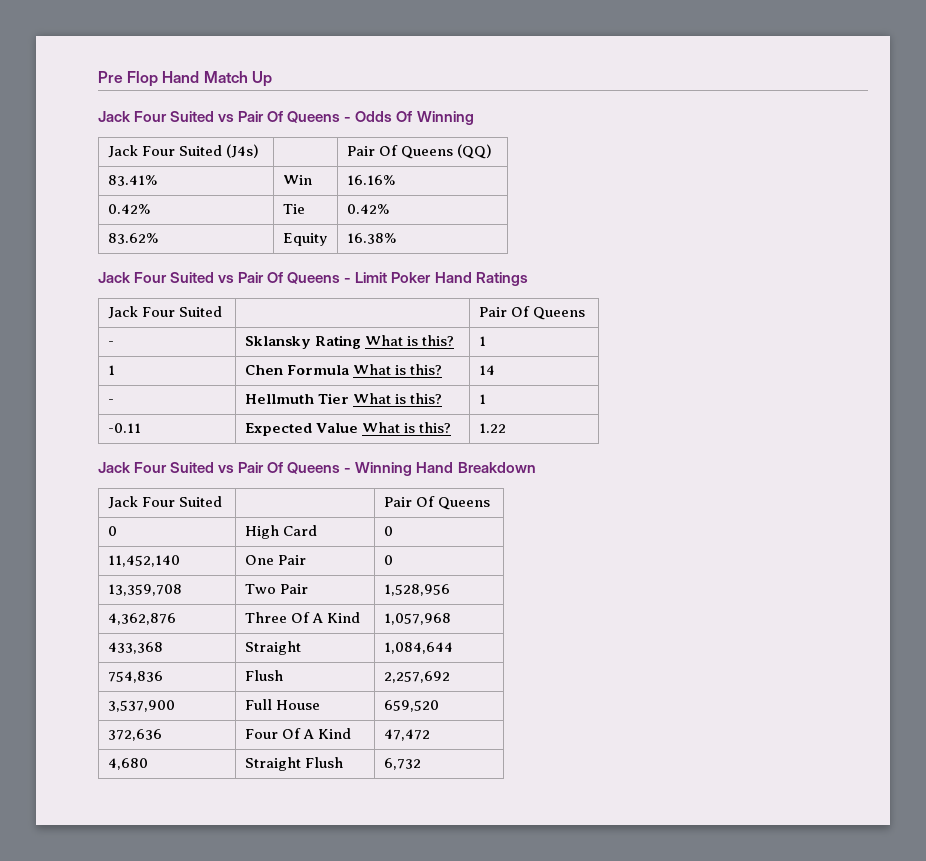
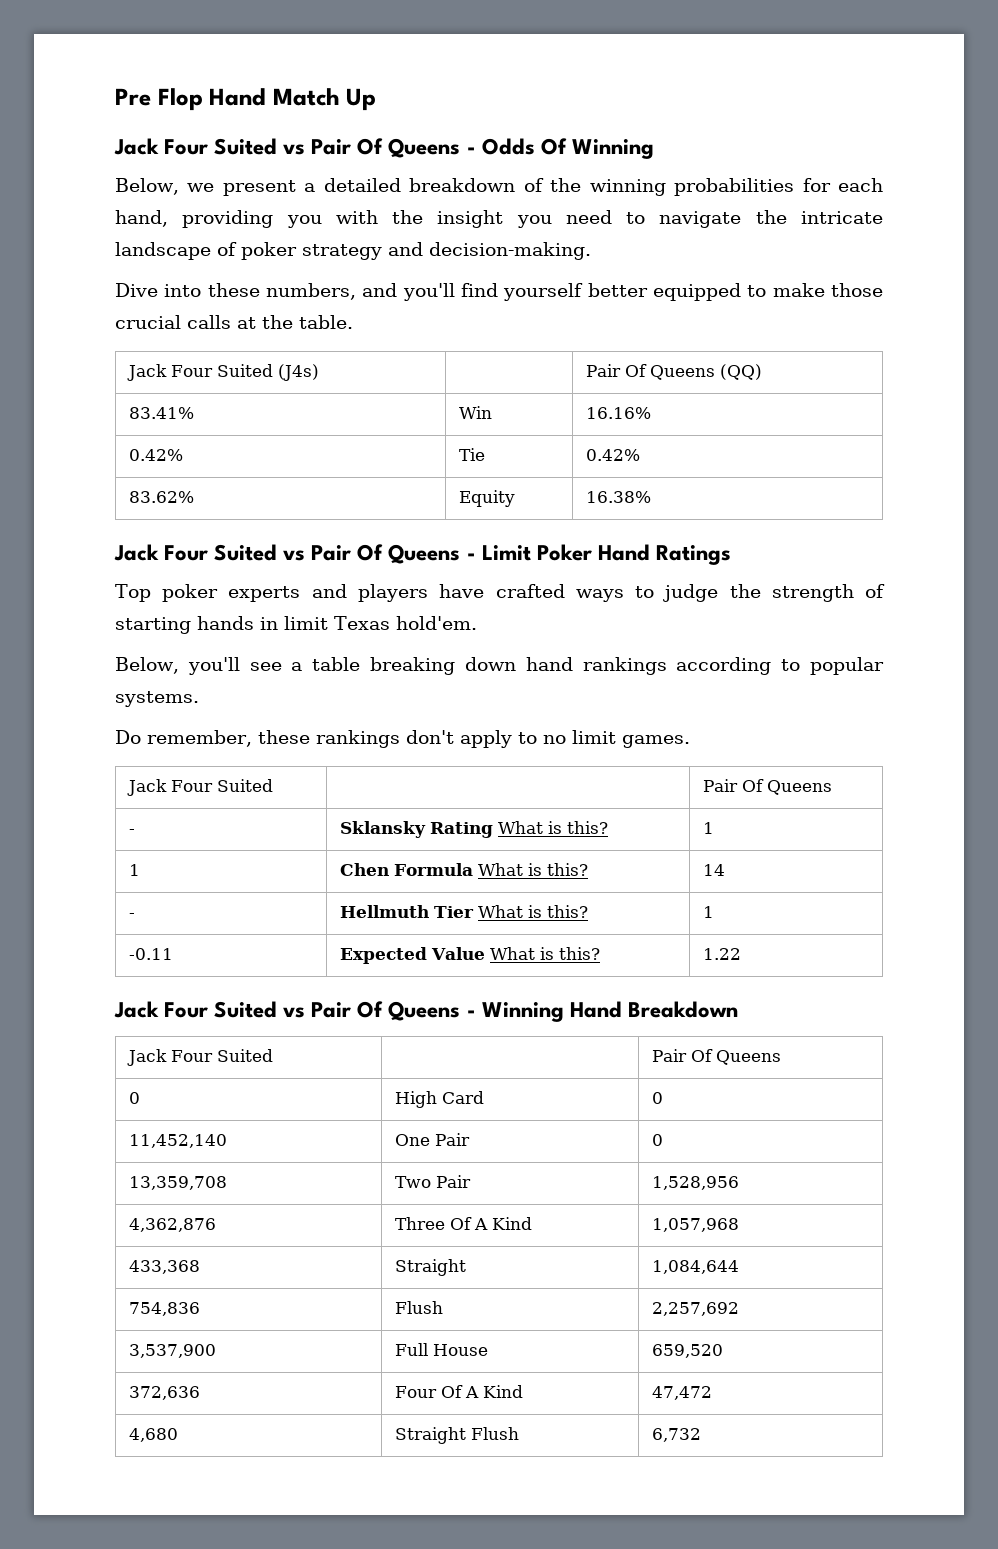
+ Below, we present a detailed breakdown of the winning probabilities for each hand, providing you with the insight you need to navigate the intricate landscape of poker strategy and decision-making.
+ Dive into these numbers, and you'll find yourself better equipped to make those crucial calls at the table.
+ Top poker experts and players have crafted ways to judge the strength of starting hands in limit Texas hold'em.
+ Below, you'll see a table breaking down hand rankings according to popular systems.
+ Do remember, these rankings don't apply to no limit games.

